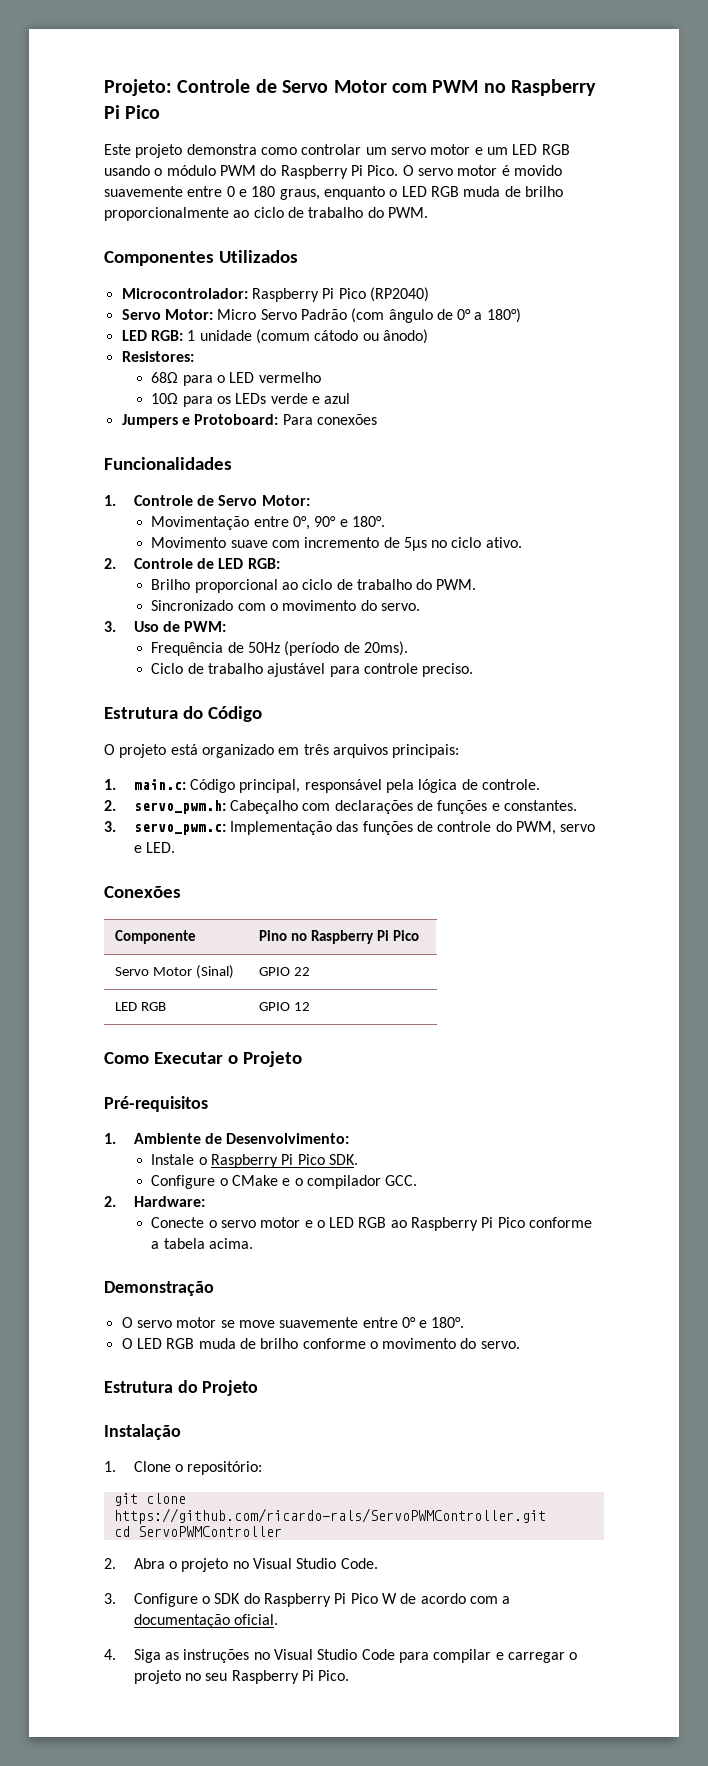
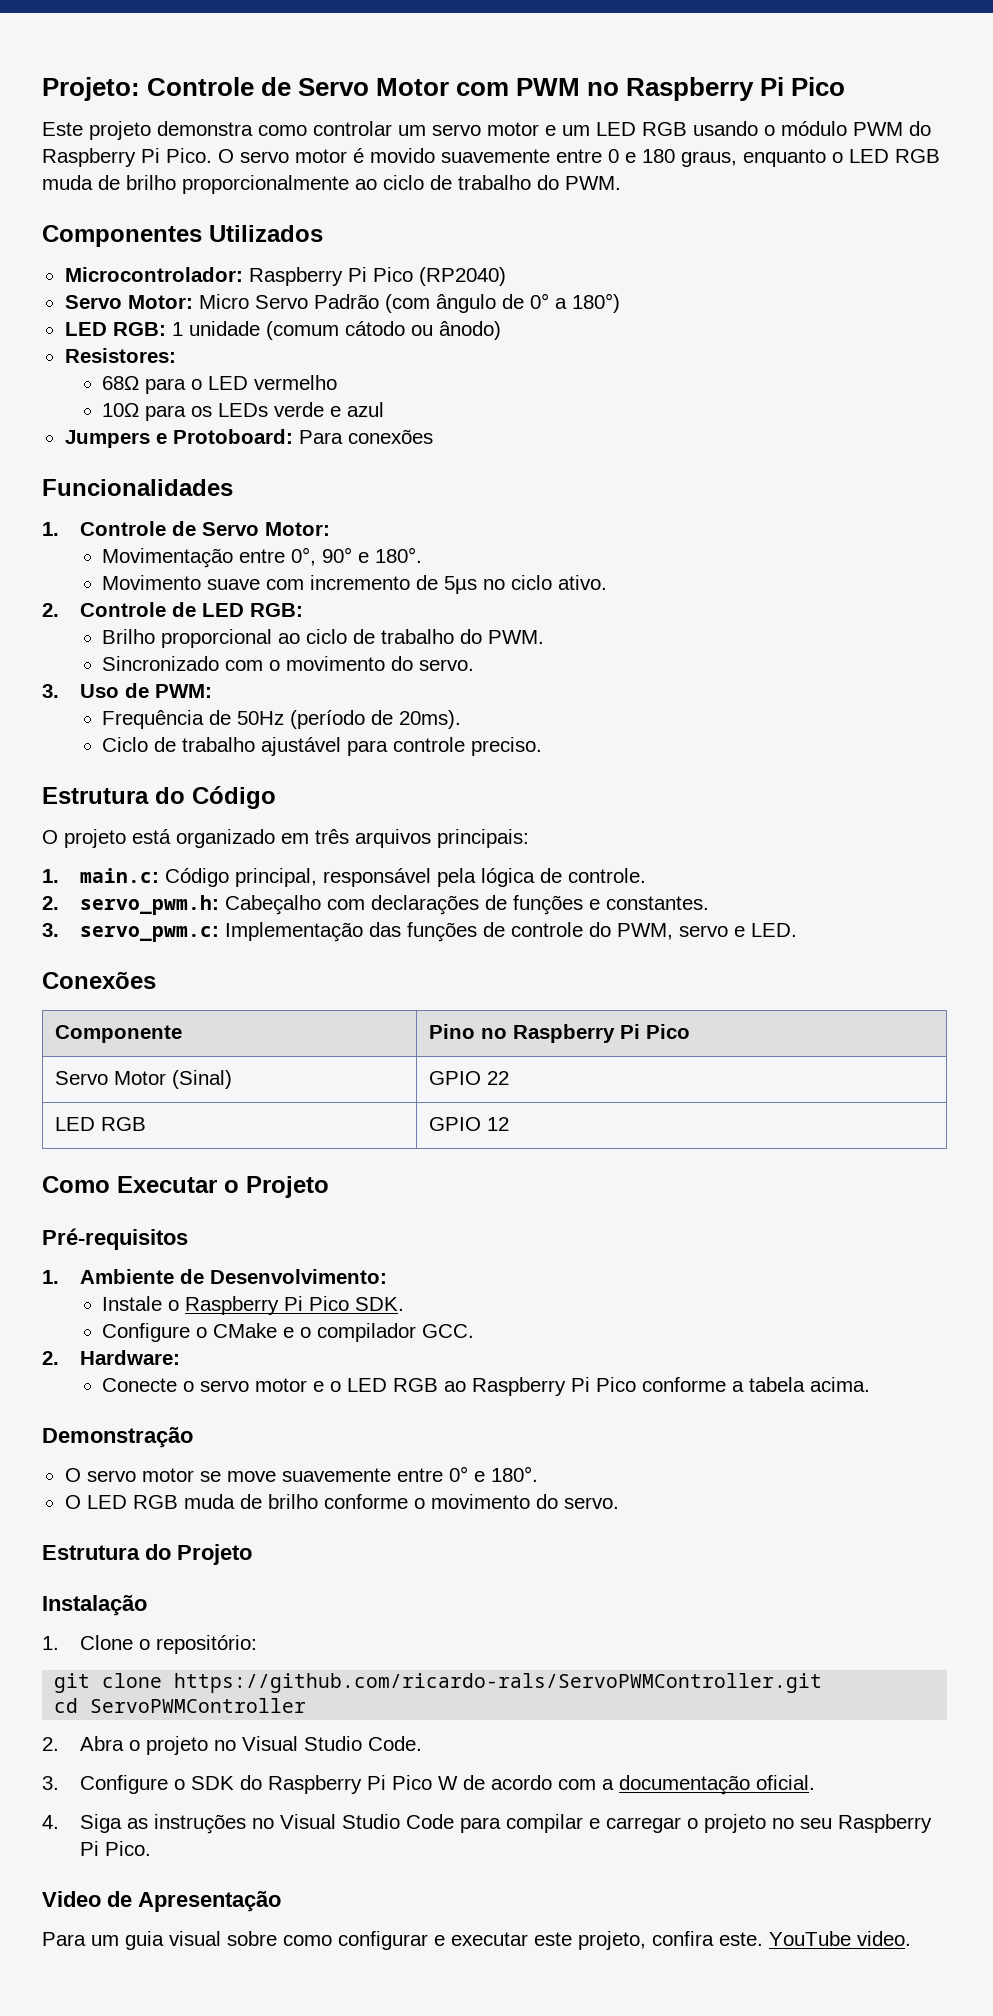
+ Video de Apresentação
+ Para um guia visual sobre como configurar e executar este projeto, confira este. YouTube video.

